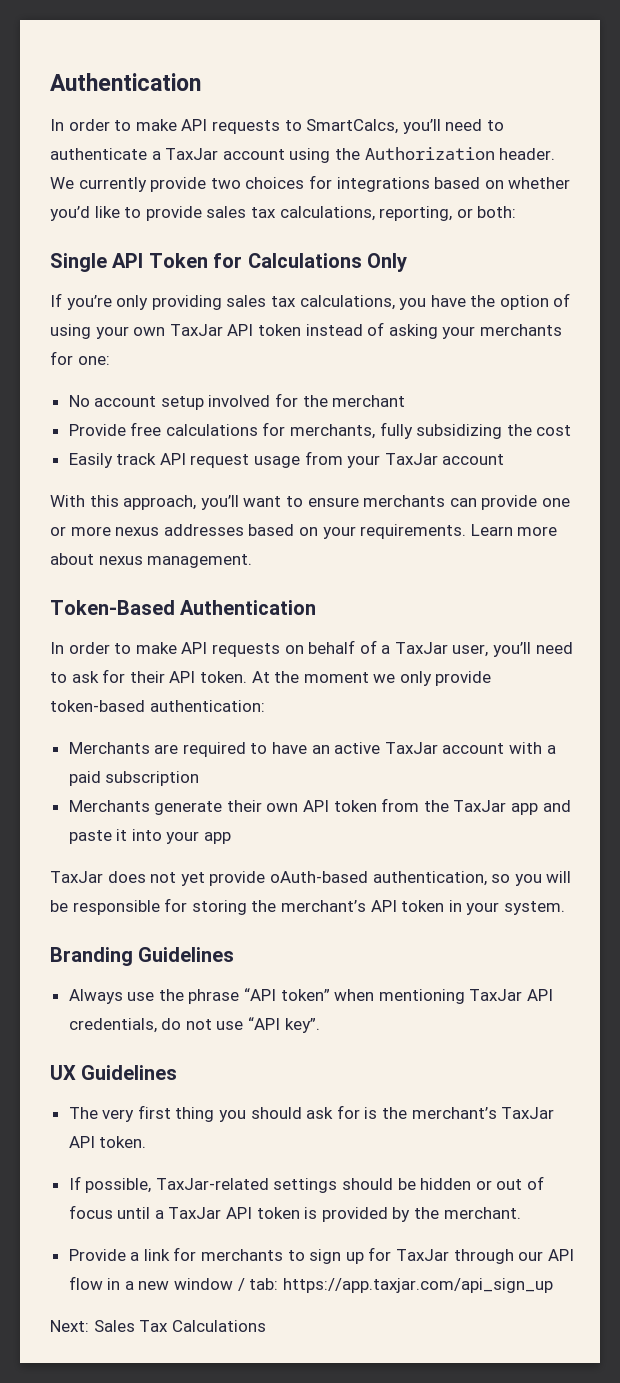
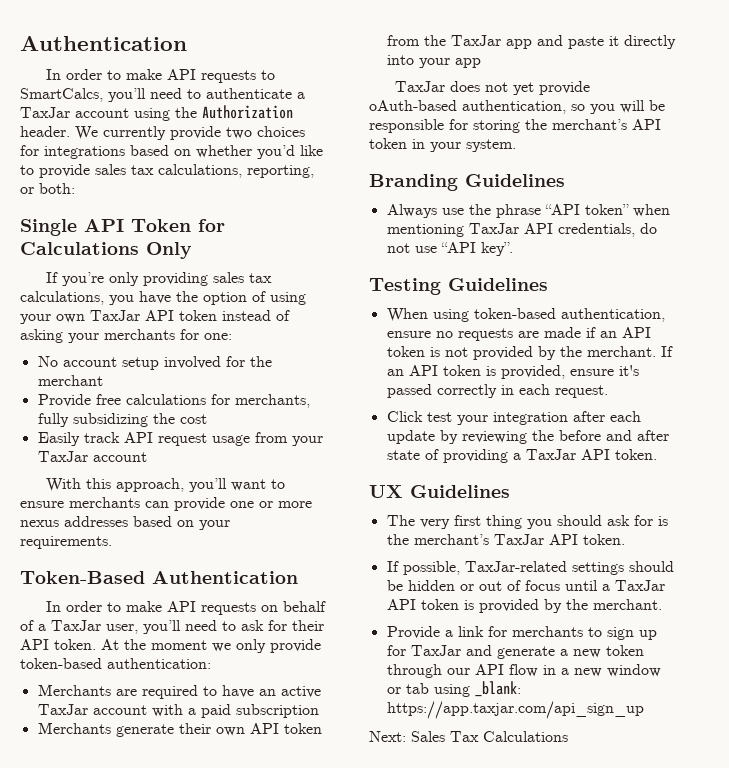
- Learn more about nexus management.
- Merchants generate their own API token from the TaxJar app and paste it into your app
+ Merchants generate their own API token from the TaxJar app and paste it directly into your app
+ Testing Guidelines
+ When using token-based authentication, ensure no requests are made if an API token is not provided by the merchant. If an API token is provided, ensure it's passed correctly in each request.
+ Click test your integration after each update by reviewing the before and after state of providing a TaxJar API token.
- Provide a link for merchants to sign up for TaxJar through our API flow in a new window / tab: https://app.taxjar.com/api_sign_up
+ Provide a link for merchants to sign up for TaxJar and generate a new token through our API flow in a new window or tab using _blank: https://app.taxjar.com/api_sign_up

